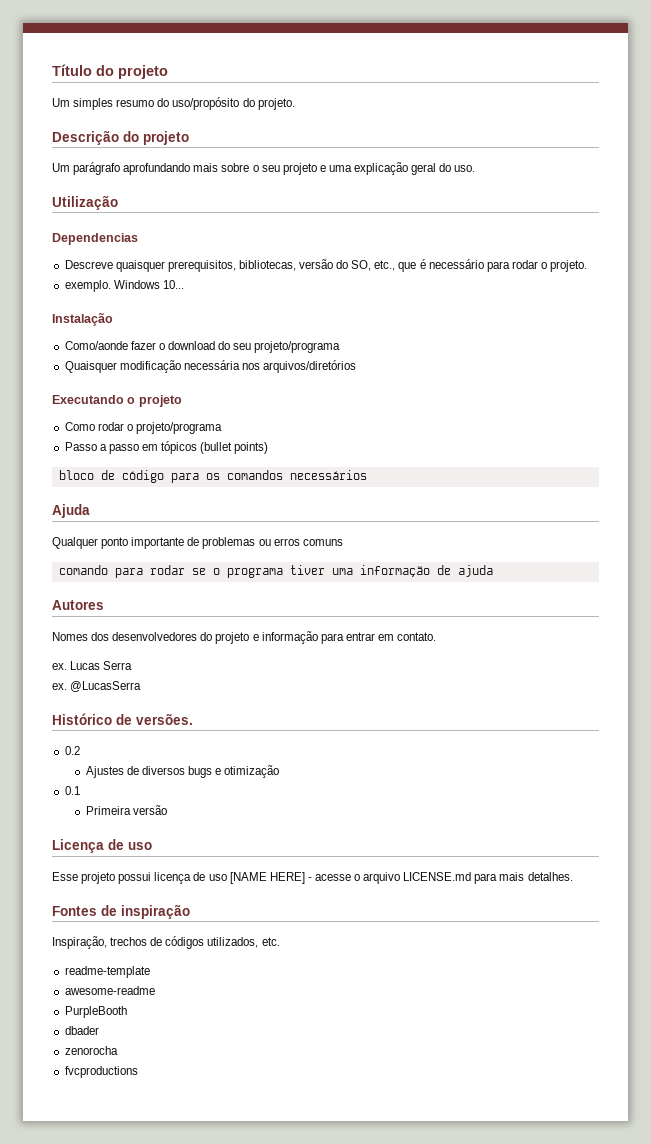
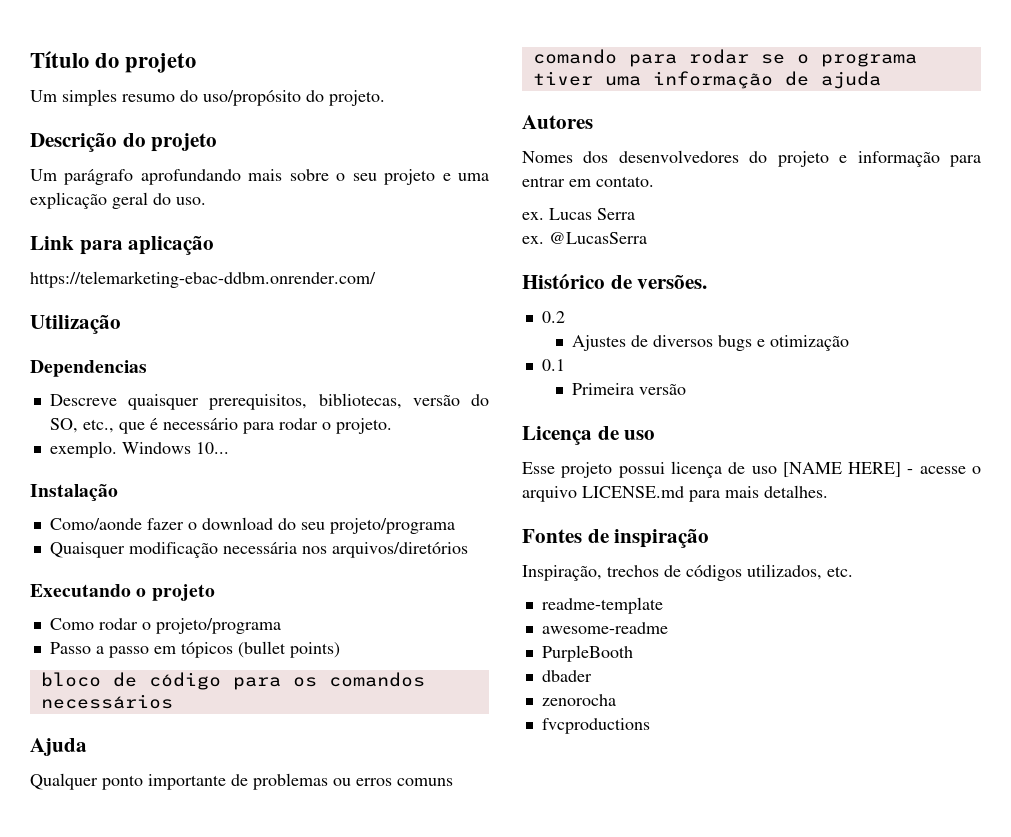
+ Link para aplicação
+ https://telemarketing-ebac-ddbm.onrender.com/

